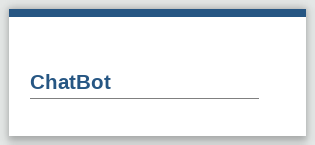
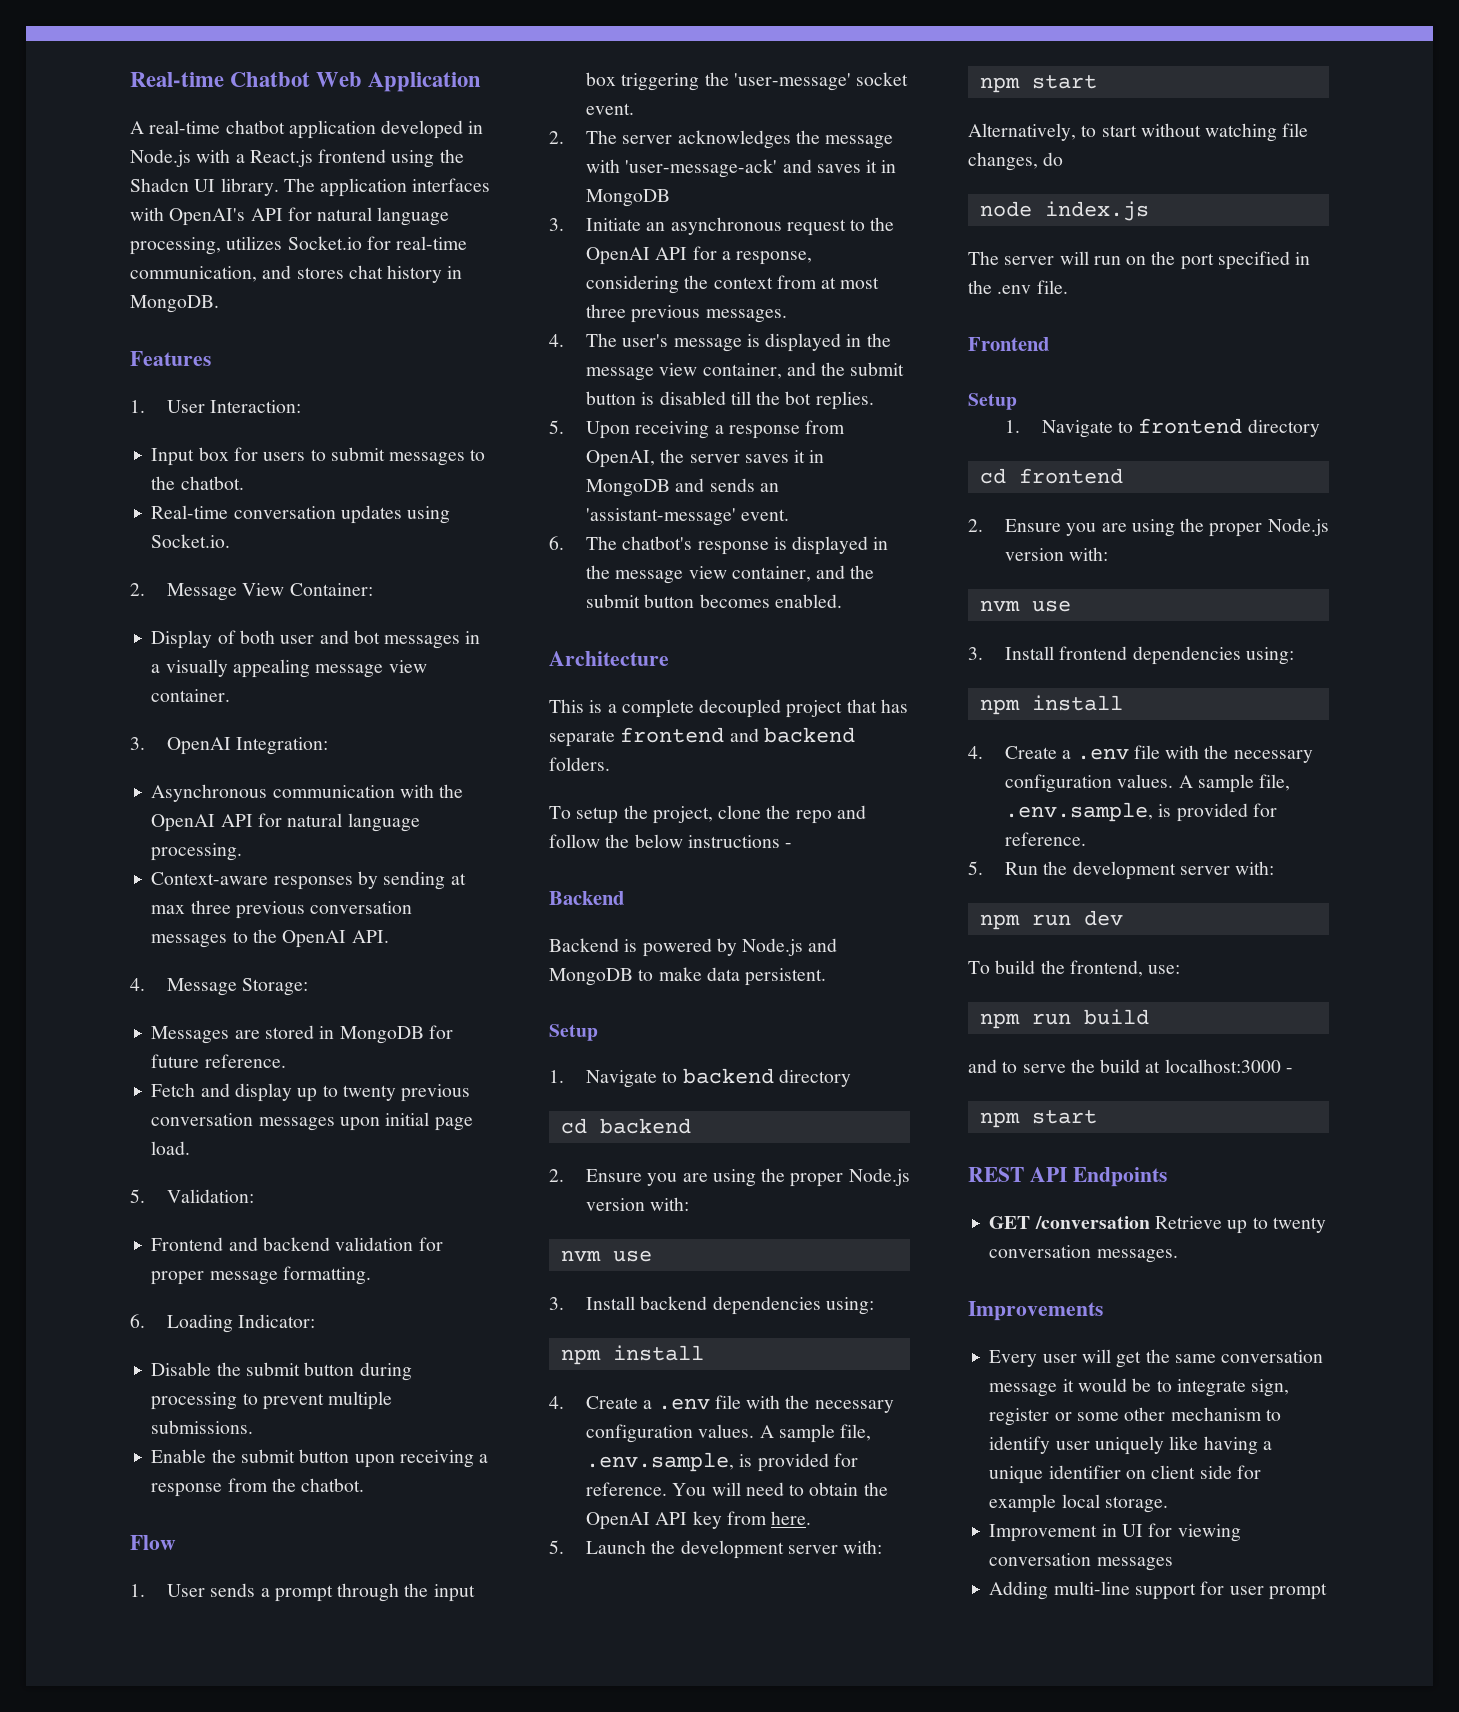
- ChatBot
+ Real-time Chatbot Web Application
+ A real-time chatbot application developed in Node.js with a React.js frontend using the Shadcn UI library. The application interfaces with OpenAI's API for natural language processing, utilizes Socket.io for real-time communication, and stores chat history in MongoDB.
+ Features
+ 1. User Interaction:
+ Input box for users to submit messages to the chatbot.
+ Real-time conversation updates using Socket.io.
+ 2. Message View Container:
+ Display of both user and bot messages in a visually appealing message view container.
+ 3. OpenAI Integration:
+ Asynchronous communication with the OpenAI API for natural language processing.
+ Context-aware responses by sending at max three previous conversation messages to the OpenAI API.
+ 4. Message Storage:
+ Messages are stored in MongoDB for future reference.
+ Fetch and display up to twenty previous conversation messages upon initial page load.
+ 5. Validation:
+ Frontend and backend validation for proper message formatting.
+ 6. Loading Indicator:
+ Disable the submit button during processing to prevent multiple submissions.
+ Enable the submit button upon receiving a response from the chatbot.
+ Flow
+ 1. User sends a prompt through the input box triggering the 'user-message' socket event.
+ 2. The server acknowledges the message with 'user-message-ack' and saves it in MongoDB
+ 3. Initiate an asynchronous request to the OpenAI API for a response, considering the context from at most three previous messages.
+ 4. The user's message is displayed in the message view container, and the submit button is disabled till the bot replies.
+ 5. Upon receiving a response from OpenAI, the server saves it in MongoDB and sends an 'assistant-message' event.
+ 6. The chatbot's response is displayed in the message view container, and the submit button becomes enabled.
+ Architecture
+ This is a complete decoupled project that has separate frontend and backend folders.
+ To setup the project, clone the repo and follow the below instructions -
+ Backend
+ Backend is powered by Node.js and MongoDB to make data persistent.
+ Setup
+ 1. Navigate to backend directory
+ cd backend
+ 2. Ensure you are using the proper Node.js version with:
+ nvm use
+ 3. Install backend dependencies using:
+ npm install
+ 4. Create a .env file with the necessary configuration values. A sample file, .env.sample, is provided for reference. You will need to obtain the OpenAI API key from here.
+ 5. Launch the development server with:
+ npm start
+ Alternatively, to start without watching file changes, do
+ node index.js
+ The server will run on the port specified in the .env file.
+ Frontend
+ Setup
+ 1. Navigate to frontend directory
+ cd frontend
+ 2. Ensure you are using the proper Node.js version with:
+ nvm use
+ 3. Install frontend dependencies using:
+ npm install
+ 4. Create a .env file with the necessary configuration values. A sample file, .env.sample, is provided for reference.
+ 5. Run the development server with:
+ npm run dev
+ To build the frontend, use:
+ npm run build
+ and to serve the build at localhost:3000 -
+ npm start
+ REST API Endpoints
+ GET /conversation Retrieve up to twenty conversation messages.
+ Improvements
+ Every user will get the same conversation message it would be to integrate sign, register or some other mechanism to identify user uniquely like having a unique identifier on client side for example local storage.
+ Improvement in UI for viewing conversation messages
+ Adding multi-line support for user prompt

